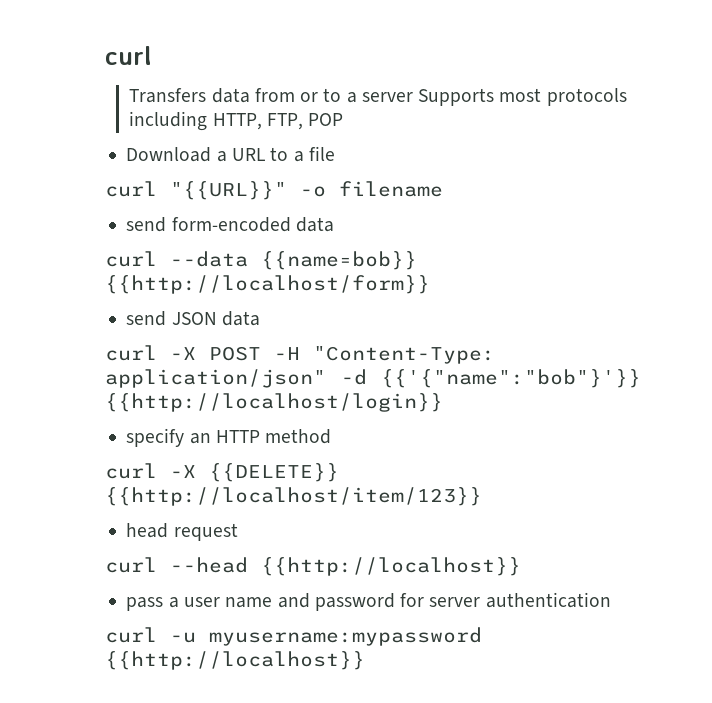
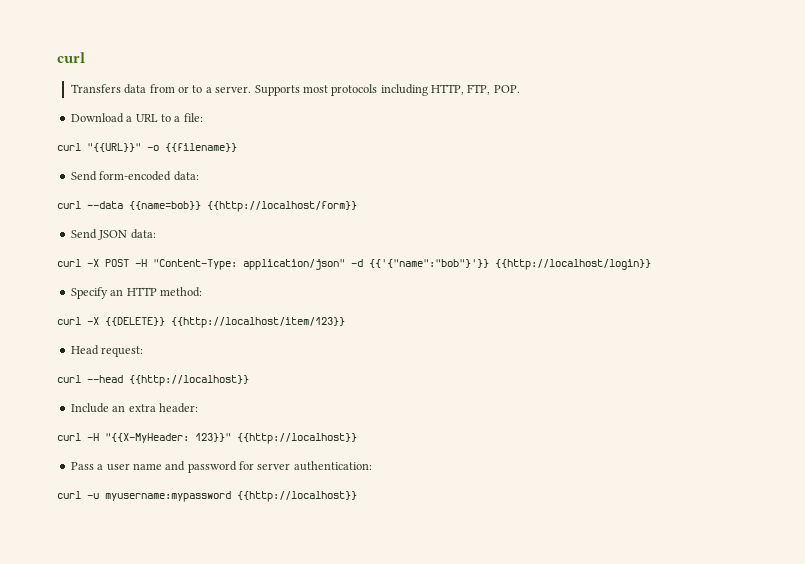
- Transfers data from or to a server Supports most protocols including HTTP, FTP, POP
+ Transfers data from or to a server. Supports most protocols including HTTP, FTP, POP.
- Download a URL to a file
+ Download a URL to a file:
- curl "{{URL}}" -o filename
- send form-encoded data
+ curl "{{URL}}" -o {{filename}}
+ Send form-encoded data:
- send JSON data
+ Send JSON data:
- specify an HTTP method
+ Specify an HTTP method:
- head request
+ Head request:
- pass a user name and password for server authentication
+ Include an extra header:
+ curl -H "{{X-MyHeader: 123}}" {{http://localhost}}
+ Pass a user name and password for server authentication:

